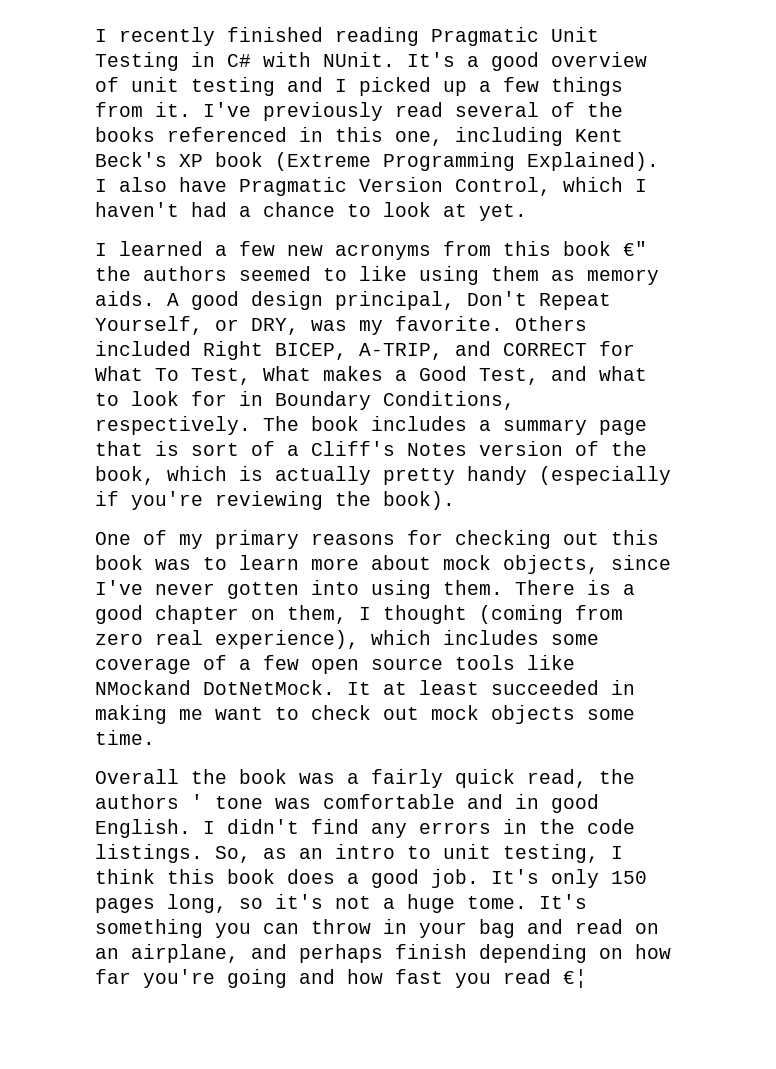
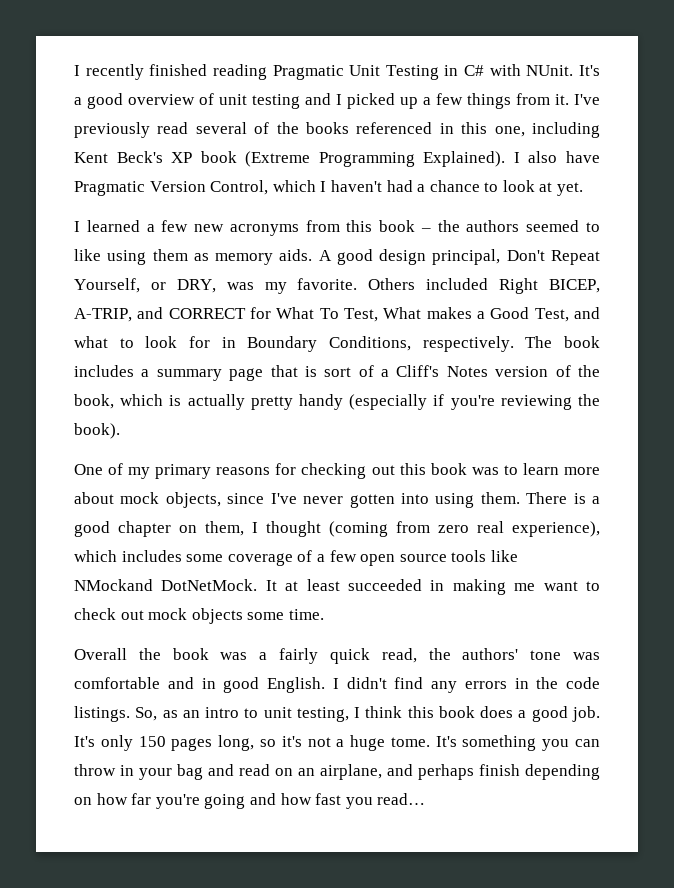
- I learned a few new acronyms from this book €" the authors seemed to like using them as memory aids.
+ I learned a few new acronyms from this book – the authors seemed to like using them as memory aids.
- Overall the book was a fairly quick read, the authors ' tone was comfortable and in good English.
+ Overall the book was a fairly quick read, the authors' tone was comfortable and in good English.
- It's something you can throw in your bag and read on an airplane, and perhaps finish depending on how far you're going and how fast you read €¦
+ It's something you can throw in your bag and read on an airplane, and perhaps finish depending on how far you're going and how fast you read…

